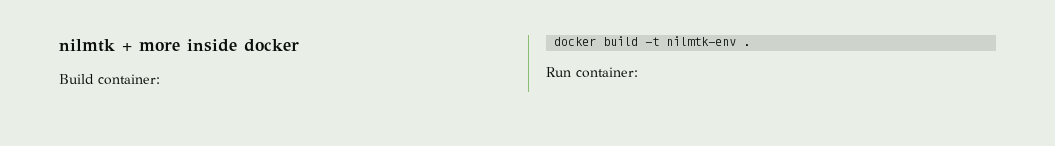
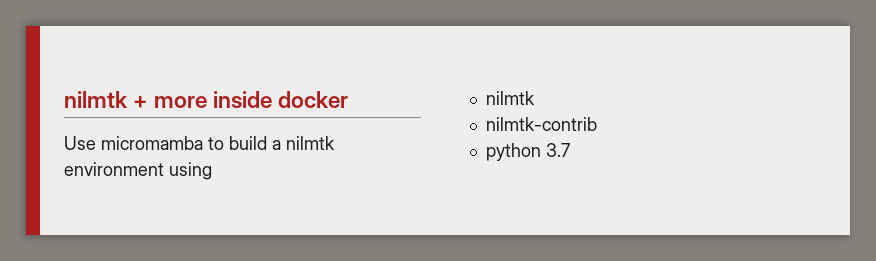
- Build container:
- docker build -t nilmtk-env .
- Run container:
+ Use micromamba to build a nilmtk environment using
+ nilmtk
+ nilmtk-contrib
+ python 3.7

